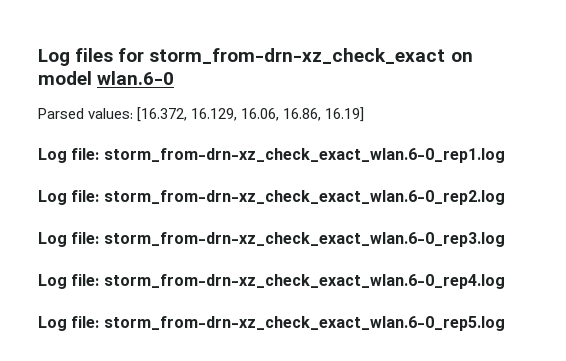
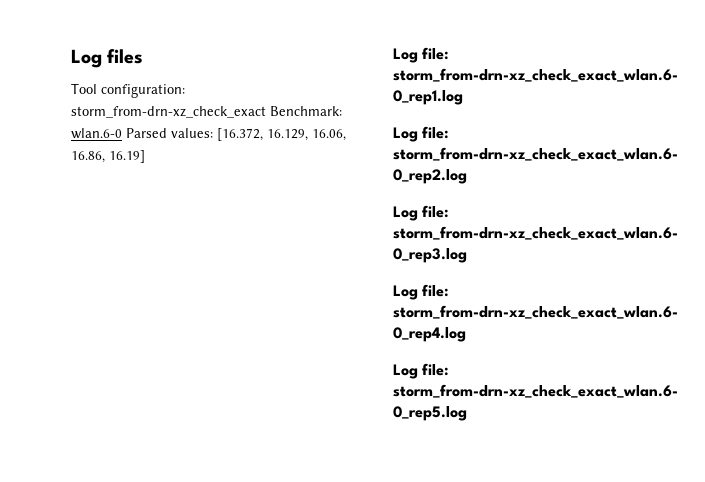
- Log files for storm_from-drn-xz_check_exact on model wlan.6-0
- Parsed values: [16.372, 16.129, 16.06, 16.86, 16.19]
+ Log files
+ Tool configuration: storm_from-drn-xz_check_exact Benchmark: wlan.6-0 Parsed values: [16.372, 16.129, 16.06, 16.86, 16.19]

